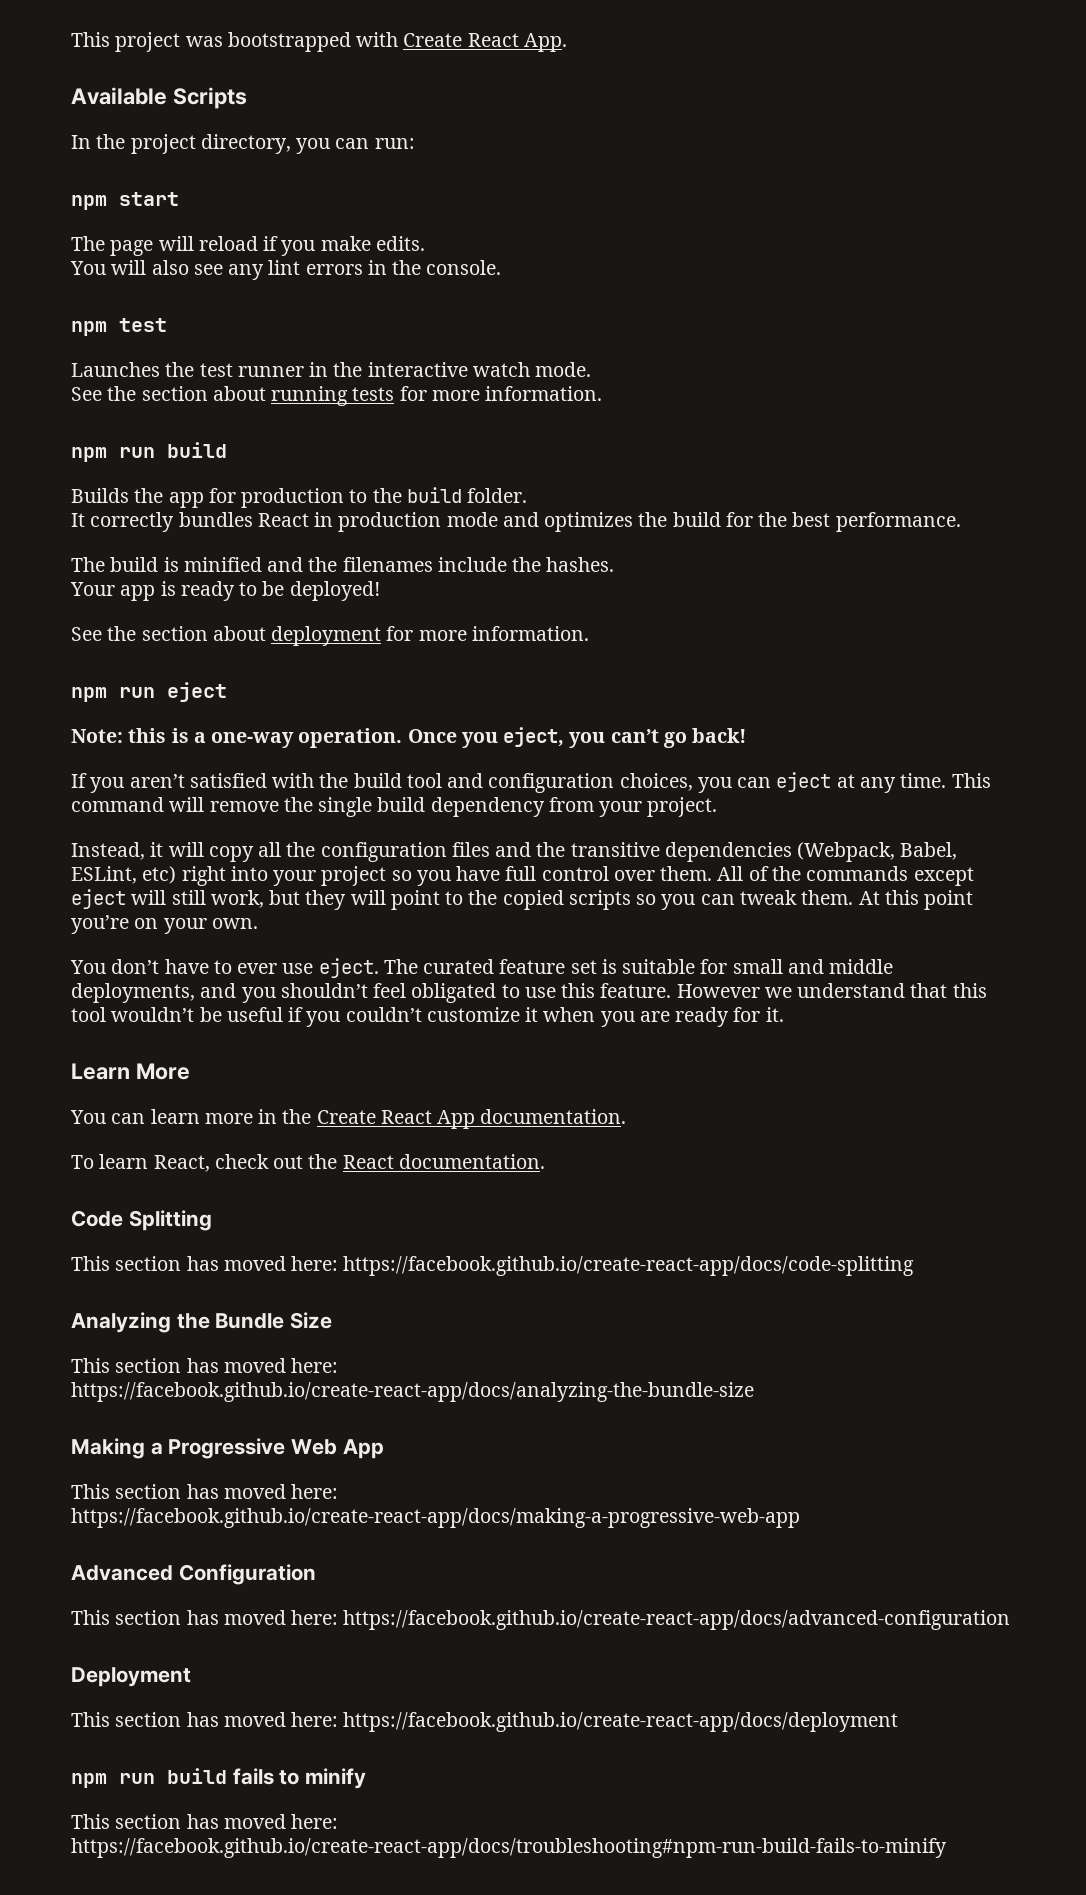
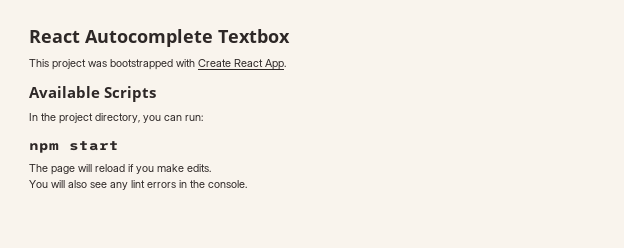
+ React Autocomplete Textbox
- npm test
- Launches the test runner in the interactive watch mode.
- See the section about running tests for more information.
- npm run build
- Builds the app for production to the build folder.
- It correctly bundles React in production mode and optimizes the build for the best performance.
- The build is minified and the filenames include the hashes.
- Your app is ready to be deployed!
- See the section about deployment for more information.
- npm run eject
- Note: this is a one-way operation. Once you eject, you can’t go back!
- If you aren’t satisfied with the build tool and configuration choices, you can eject at any time. This command will remove the single build dependency from your project.
- Instead, it will copy all the configuration files and the transitive dependencies (Webpack, Babel, ESLint, etc) right into your project so you have full control over them. All of the commands except eject will still work, but they will point to the copied scripts so you can tweak them. At this point you’re on your own.
- You don’t have to ever use eject. The curated feature set is suitable for small and middle deployments, and you shouldn’t feel obligated to use this feature. However we understand that this tool wouldn’t be useful if you couldn’t customize it when you are ready for it.
- Learn More
- You can learn more in the Create React App documentation.
- To learn React, check out the React documentation.
- Code Splitting
- This section has moved here: https://facebook.github.io/create-react-app/docs/code-splitting
- Analyzing the Bundle Size
- This section has moved here: https://facebook.github.io/create-react-app/docs/analyzing-the-bundle-size
- Making a Progressive Web App
- This section has moved here: https://facebook.github.io/create-react-app/docs/making-a-progressive-web-app
- Advanced Configuration
- This section has moved here: https://facebook.github.io/create-react-app/docs/advanced-configuration
- Deployment
- This section has moved here: https://facebook.github.io/create-react-app/docs/deployment
- npm run build fails to minify
- This section has moved here: https://facebook.github.io/create-react-app/docs/troubleshooting#npm-run-build-fails-to-minify

